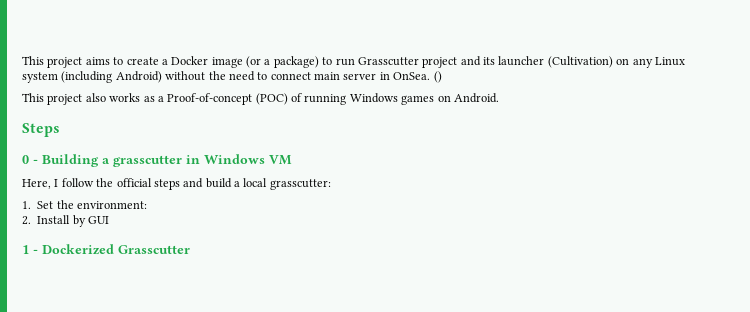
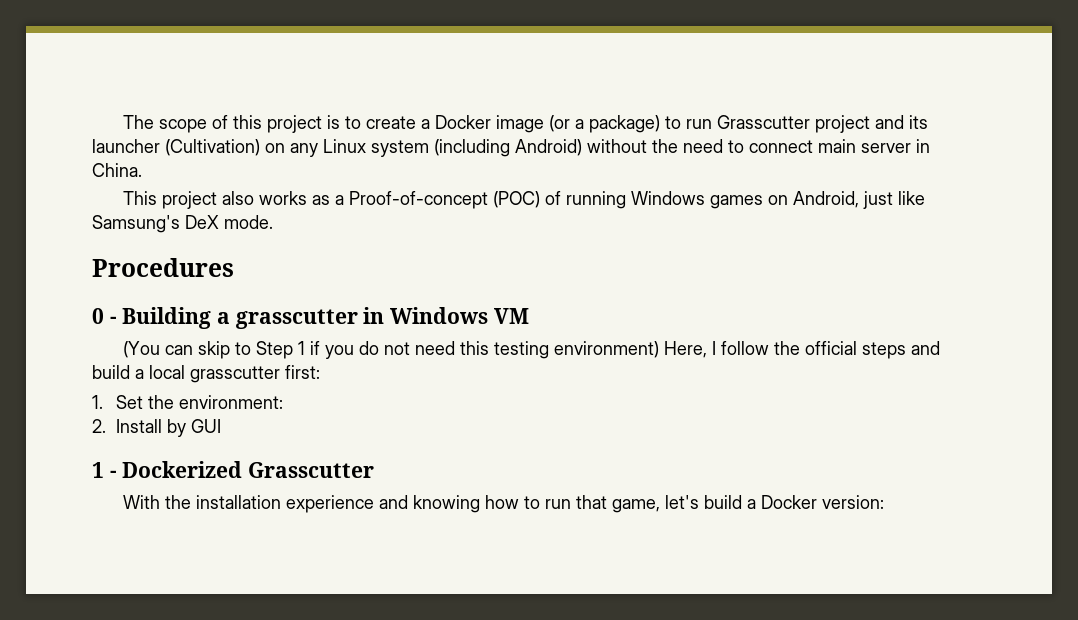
- This project aims to create a Docker image (or a package) to run Grasscutter project and its launcher (Cultivation) on any Linux system (including Android) without the need to connect main server in OnSea. ()
+ The scope of this project is to create a Docker image (or a package) to run Grasscutter project and its launcher (Cultivation) on any Linux system (including Android) without the need to connect main server in China.
- This project also works as a Proof-of-concept (POC) of running Windows games on Android.
- Steps
+ This project also works as a Proof-of-concept (POC) of running Windows games on Android, just like Samsung's DeX mode.
+ Procedures
- Here, I follow the official steps and build a local grasscutter:
+ (You can skip to Step 1 if you do not need this testing environment) Here, I follow the official steps and build a local grasscutter first:
+ With the installation experience and knowing how to run that game, let's build a Docker version:

